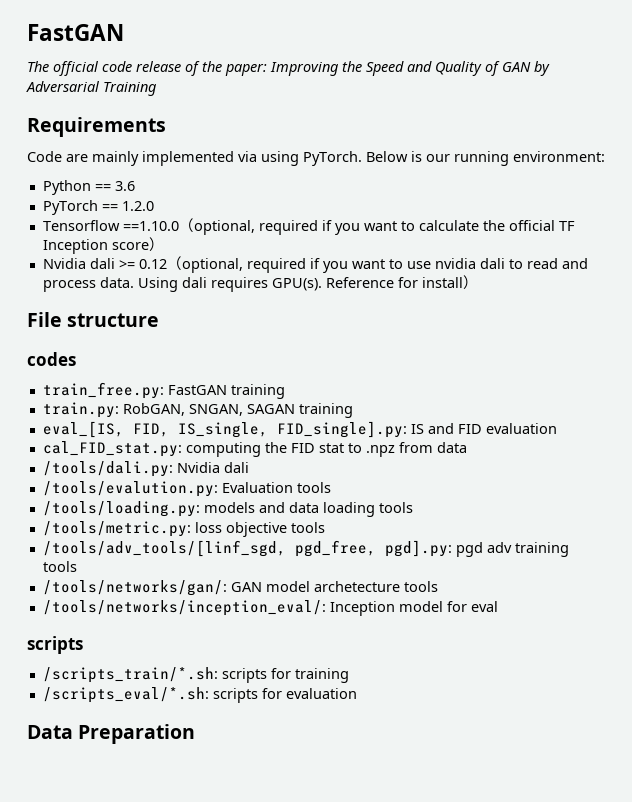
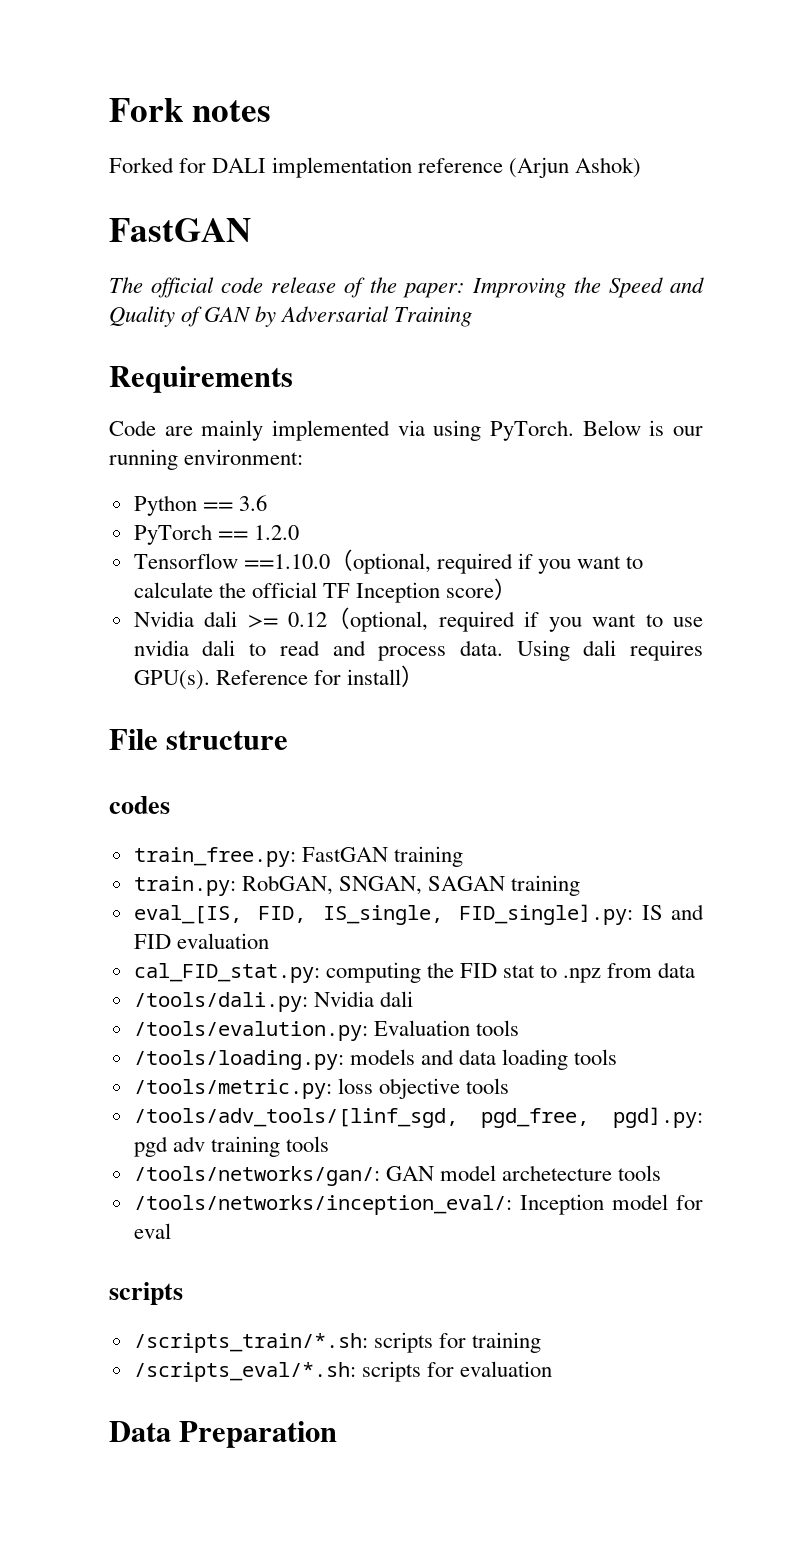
+ Fork notes
+ Forked for DALI implementation reference (Arjun Ashok)

